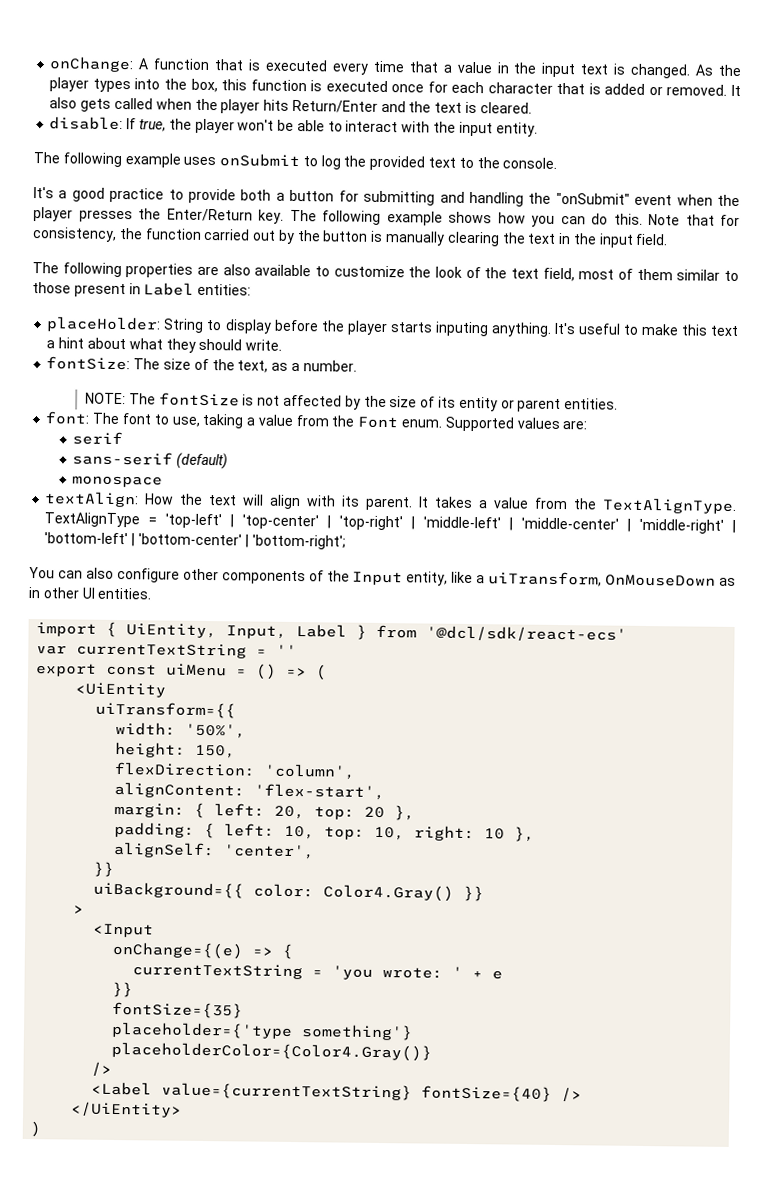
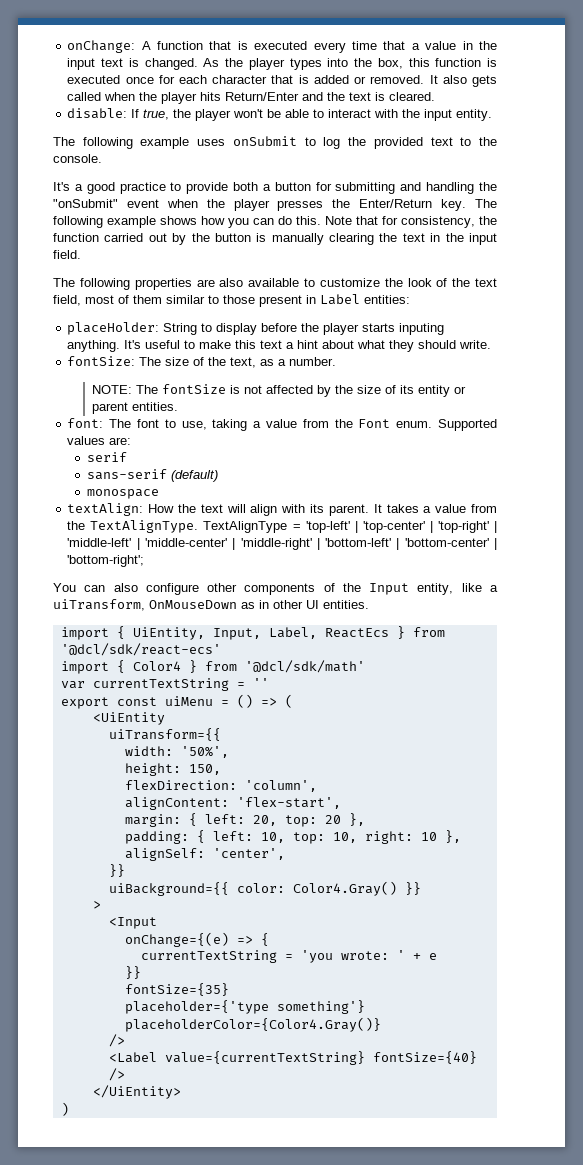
- import { UiEntity, Input, Label } from '@dcl/sdk/react-ecs'
+ import { UiEntity, Input, Label, ReactEcs } from '@dcl/sdk/react-ecs'
+ import { Color4 } from '@dcl/sdk/math'

